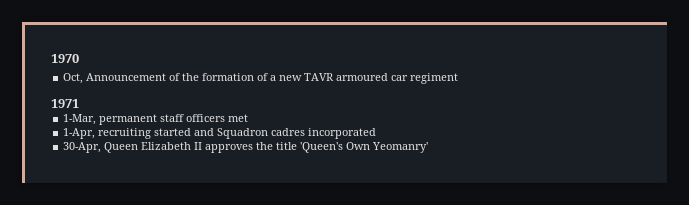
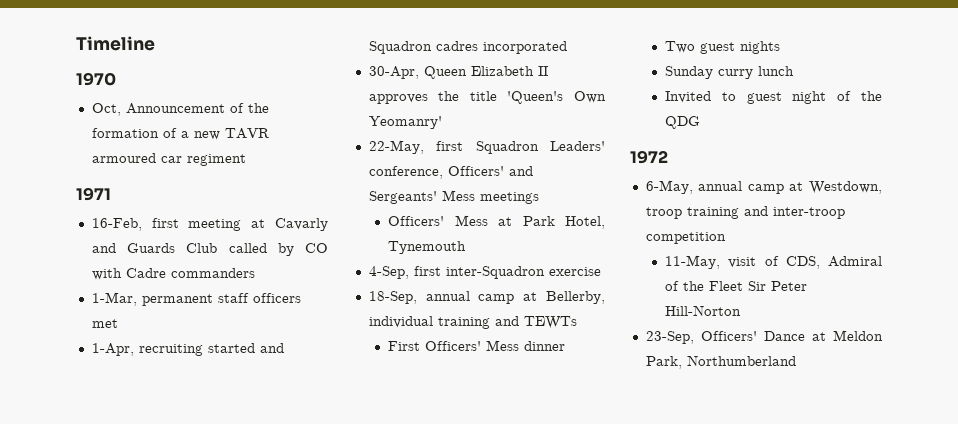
+ Timeline
+ 16-Feb, first meeting at Cavarly and Guards Club called by CO with Cadre commanders
+ 22-May, first Squadron Leaders' conference, Officers' and Sergeants' Mess meetings
+ Officers' Mess at Park Hotel, Tynemouth
+ 4-Sep, first inter-Squadron exercise
+ 18-Sep, annual camp at Bellerby, individual training and TEWTs
+ First Officers' Mess dinner
+ Two guest nights
+ Sunday curry lunch
+ Invited to guest night of the QDG
+ 1972
+ 6-May, annual camp at Westdown, troop training and inter-troop competition
+ 11-May, visit of CDS, Admiral of the Fleet Sir Peter Hill-Norton
+ 23-Sep, Officers' Dance at Meldon Park, Northumberland

